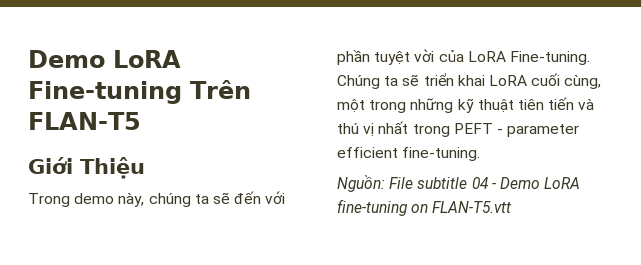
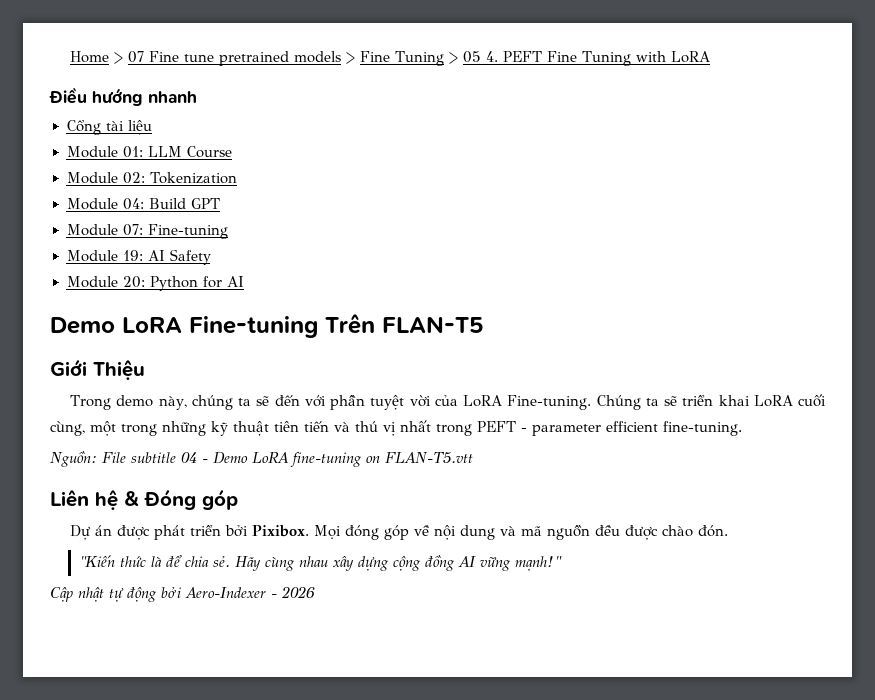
+ Home > 07 Fine tune pretrained models > Fine Tuning > 05 4. PEFT Fine Tuning with LoRA
+ Điều hướng nhanh
+ Cổng tài liệu
+ Module 01: LLM Course
+ Module 02: Tokenization
+ Module 04: Build GPT
+ Module 07: Fine-tuning
+ Module 19: AI Safety
+ Module 20: Python for AI
+ Liên hệ & Đóng góp
+ Dự án được phát triển bởi Pixibox. Mọi đóng góp về nội dung và mã nguồn đều được chào đón.
+ "Kiến thức là để chia sẻ. Hãy cùng nhau xây dựng cộng đồng AI vững mạnh!"
+ Cập nhật tự động bởi Aero-Indexer - 2026

